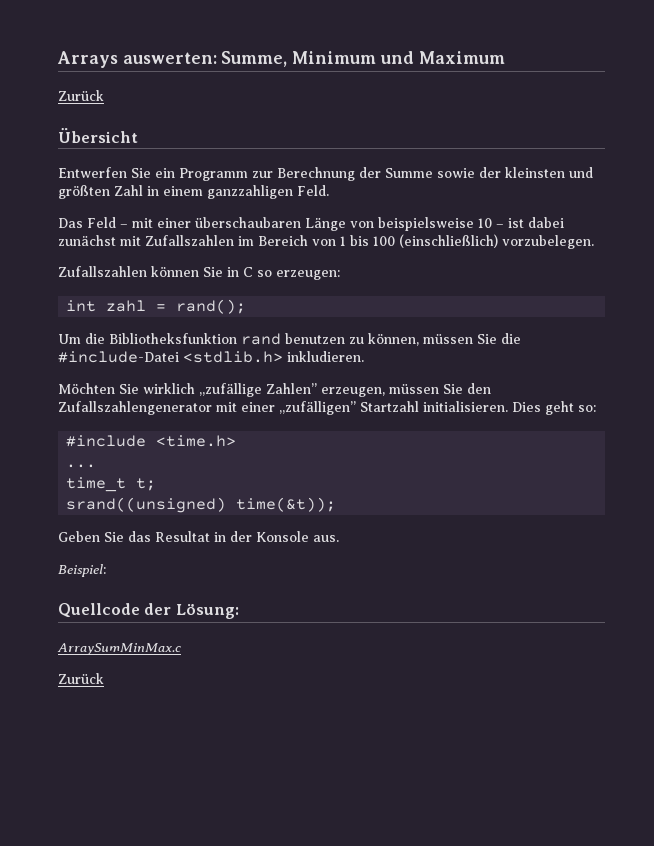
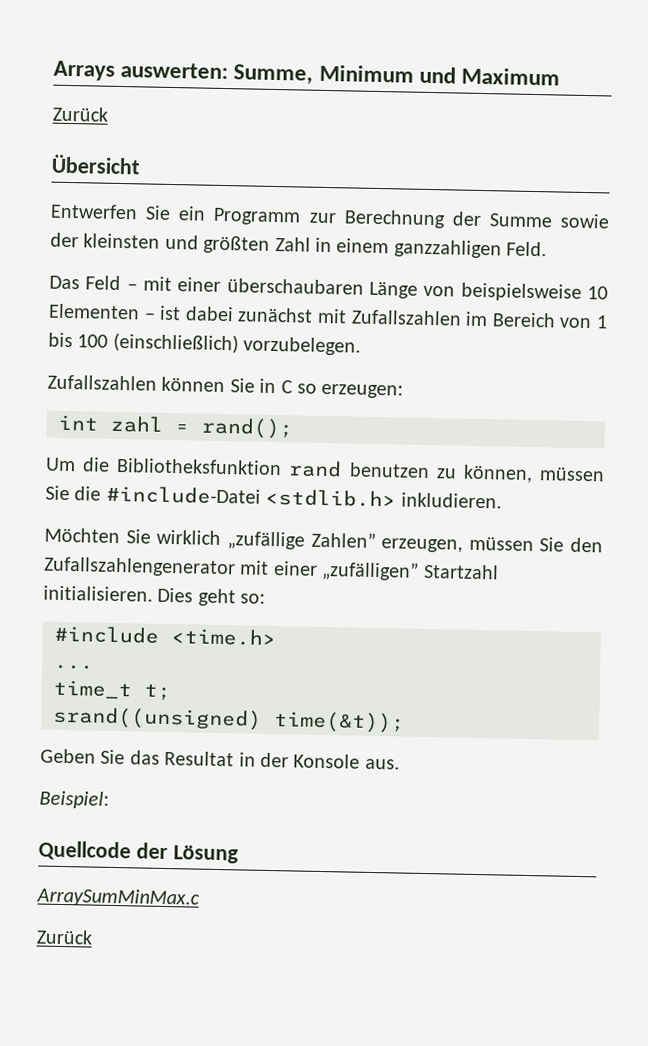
- Das Feld – mit einer überschaubaren Länge von beispielsweise 10 – ist dabei zunächst mit Zufallszahlen im Bereich von 1 bis 100 (einschließlich) vorzubelegen.
+ Das Feld – mit einer überschaubaren Länge von beispielsweise 10 Elementen – ist dabei zunächst mit Zufallszahlen im Bereich von 1 bis 100 (einschließlich) vorzubelegen.
- Quellcode der Lösung:
+ Quellcode der Lösung

